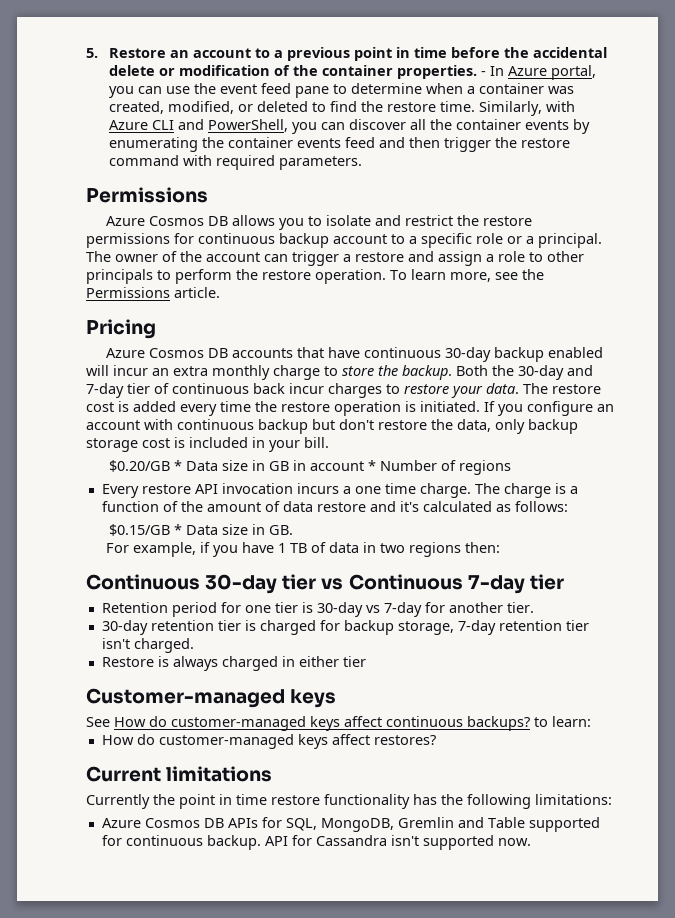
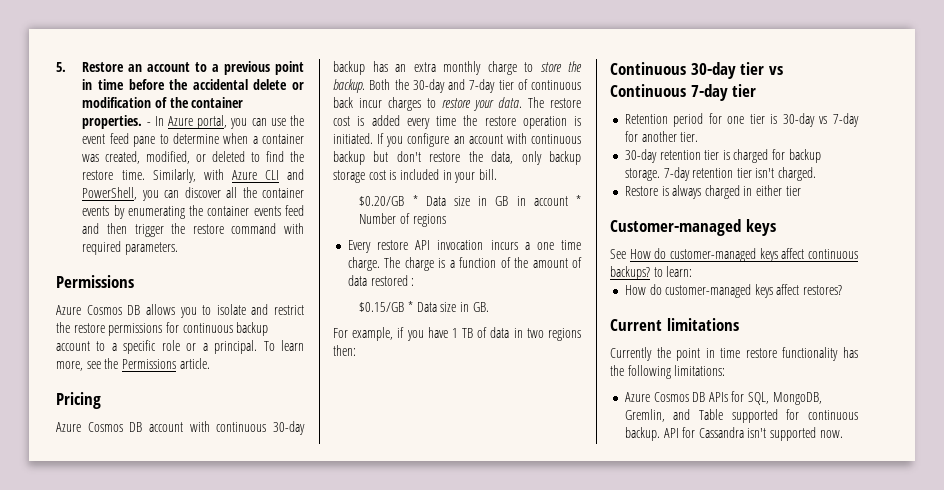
- The owner of the account can trigger a restore and assign a role to other principals to perform the restore operation.
- Azure Cosmos DB accounts that have continuous 30-day backup enabled will incur an extra monthly charge to store the backup.
+ Azure Cosmos DB account with continuous 30-day backup has an extra monthly charge to store the backup.
- The charge is a function of the amount of data restore and it's calculated as follows:
+ The charge is a function of the amount of data restored :
- 30-day retention tier is charged for backup storage, 7-day retention tier isn't charged.
+ 30-day retention tier is charged for backup storage. 7-day retention tier isn't charged.
- Azure Cosmos DB APIs for SQL, MongoDB, Gremlin and Table supported for continuous backup.
+ Azure Cosmos DB APIs for SQL, MongoDB, Gremlin, and Table supported for continuous backup.

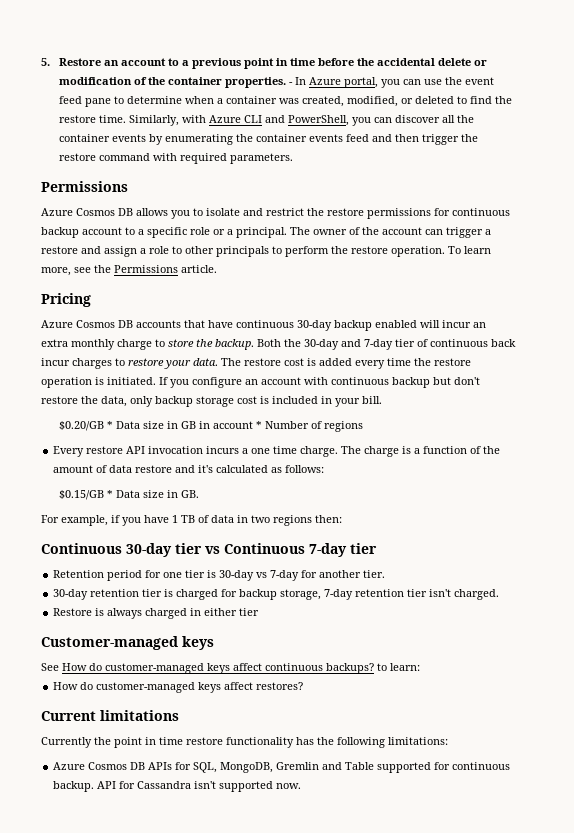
+ The owner of the account can trigger a restore and assign a role to other principals to perform the restore operation.
- Azure Cosmos DB account with continuous 30-day backup has an extra monthly charge to store the backup.
+ Azure Cosmos DB accounts that have continuous 30-day backup enabled will incur an extra monthly charge to store the backup.
- The charge is a function of the amount of data restored :
+ The charge is a function of the amount of data restore and it's calculated as follows:
- 30-day retention tier is charged for backup storage. 7-day retention tier isn't charged.
+ 30-day retention tier is charged for backup storage, 7-day retention tier isn't charged.
- Azure Cosmos DB APIs for SQL, MongoDB, Gremlin, and Table supported for continuous backup.
+ Azure Cosmos DB APIs for SQL, MongoDB, Gremlin and Table supported for continuous backup.

